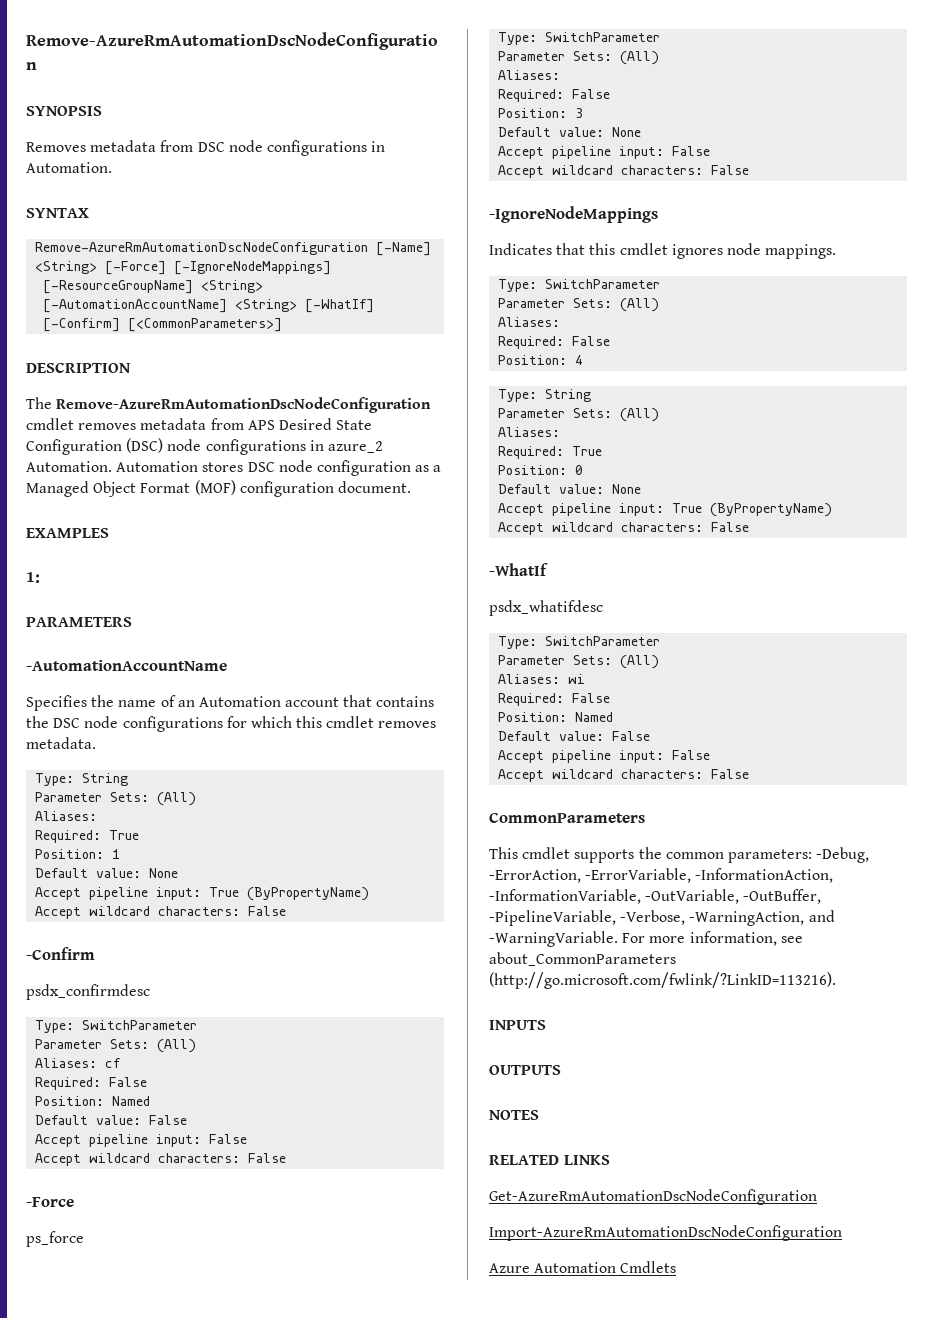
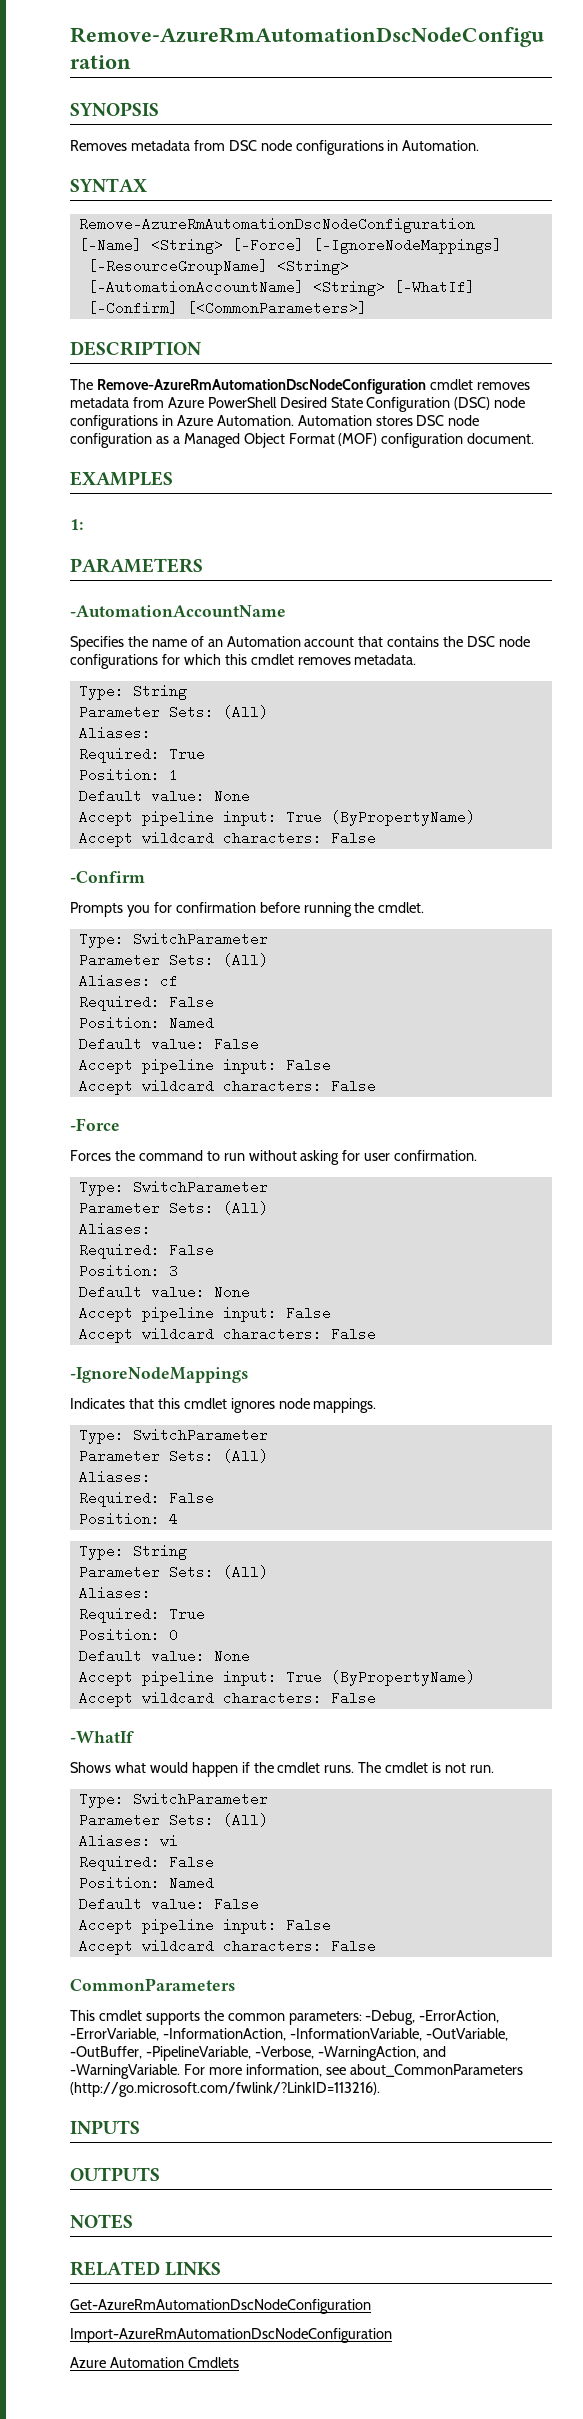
- The Remove-AzureRmAutomationDscNodeConfiguration cmdlet removes metadata from APS Desired State Configuration (DSC) node configurations in azure_2 Automation.
+ The Remove-AzureRmAutomationDscNodeConfiguration cmdlet removes metadata from Azure PowerShell Desired State Configuration (DSC) node configurations in Azure Automation.
- psdx_confirmdesc
+ Prompts you for confirmation before running the cmdlet.
- ps_force
+ Forces the command to run without asking for user confirmation.
- psdx_whatifdesc
+ Shows what would happen if the cmdlet runs. The cmdlet is not run.

